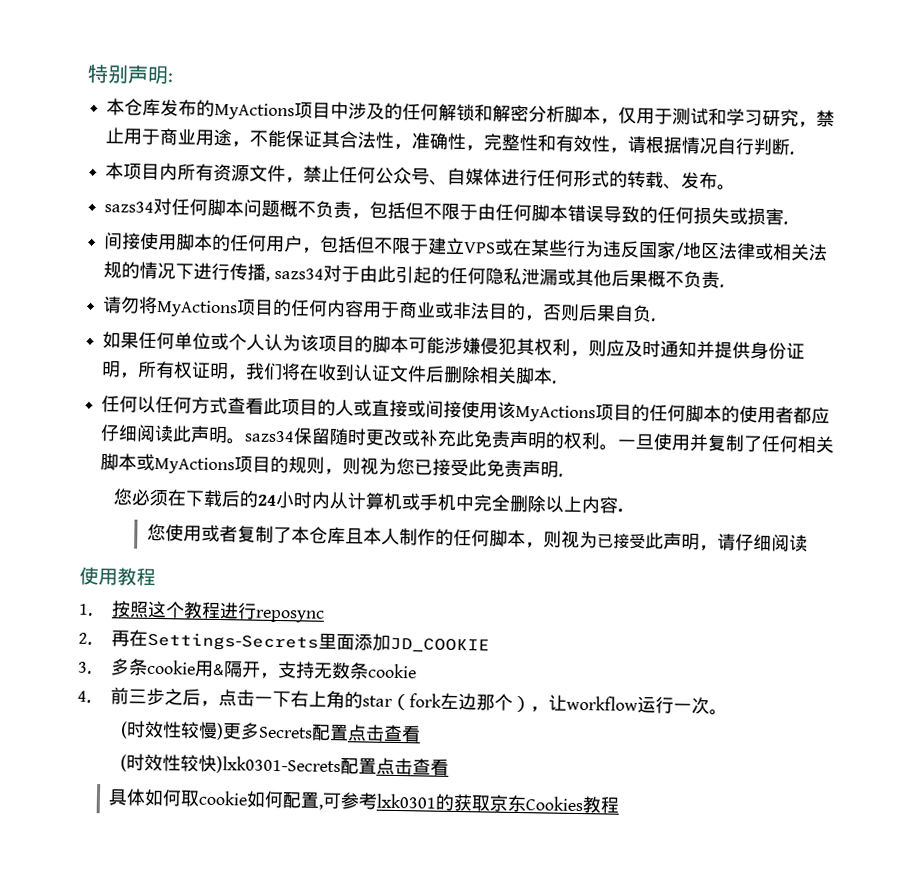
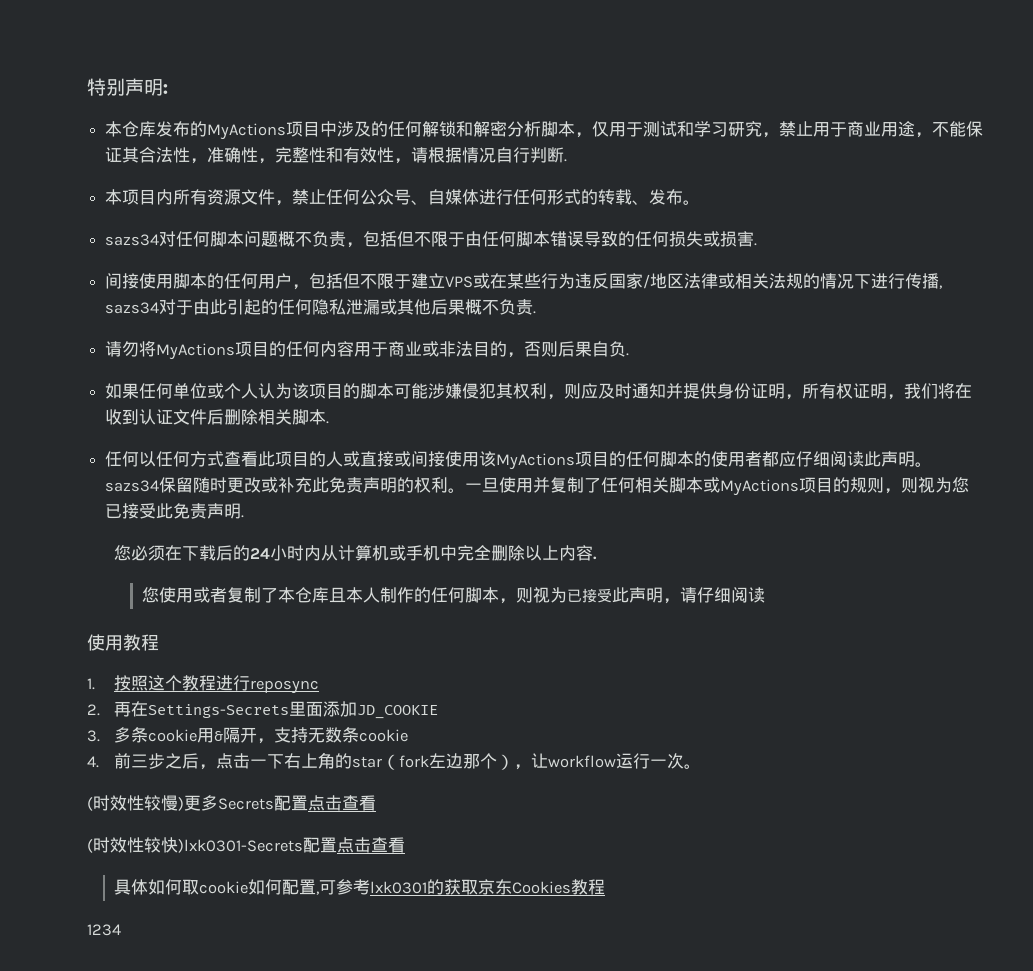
+ 1234

